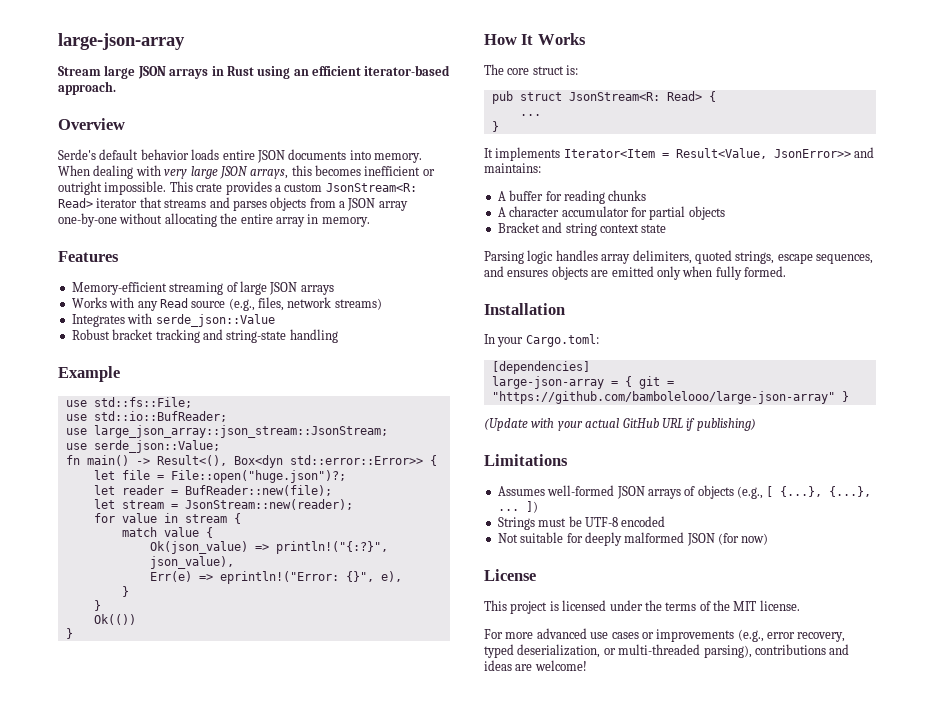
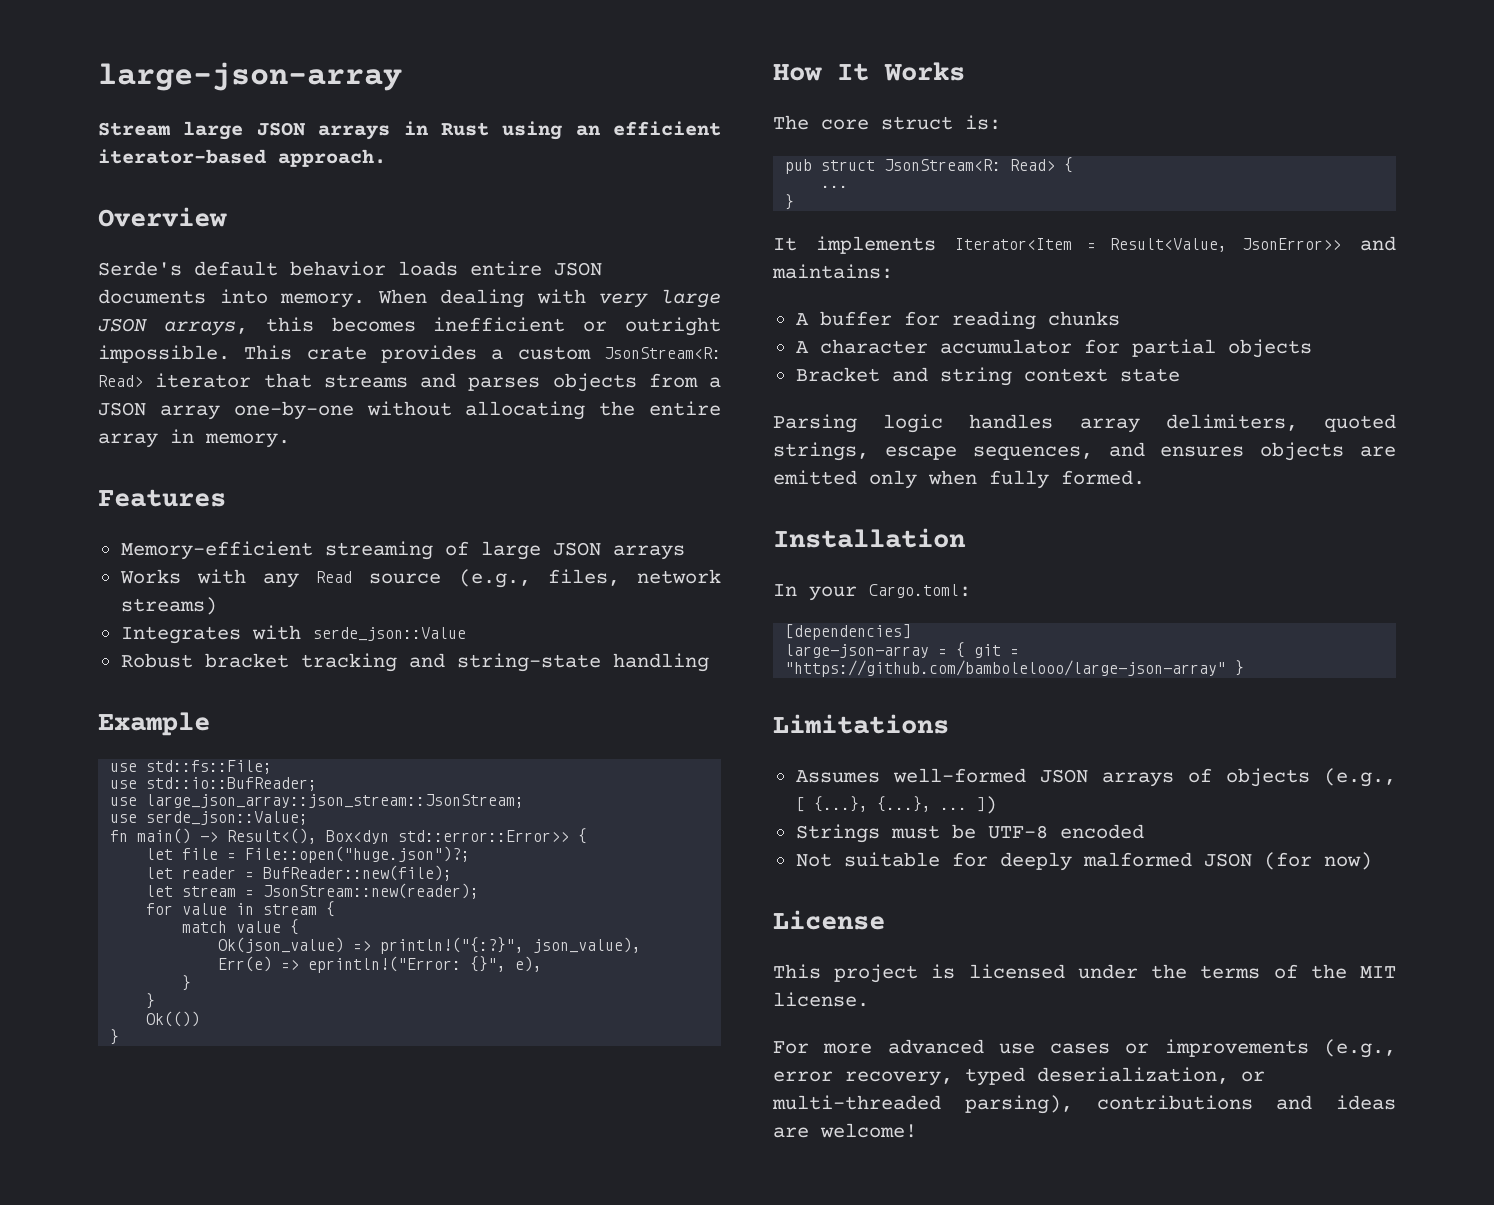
- (Update with your actual GitHub URL if publishing)

